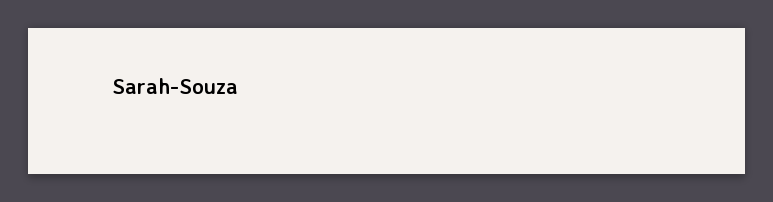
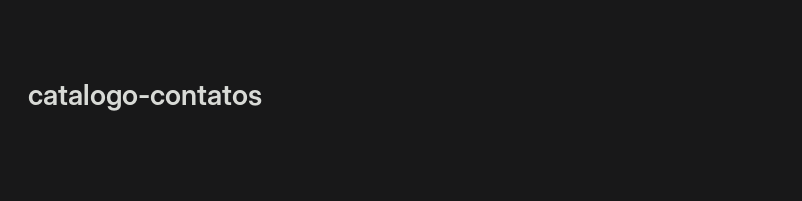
- Sarah-Souza
+ catalogo-contatos

